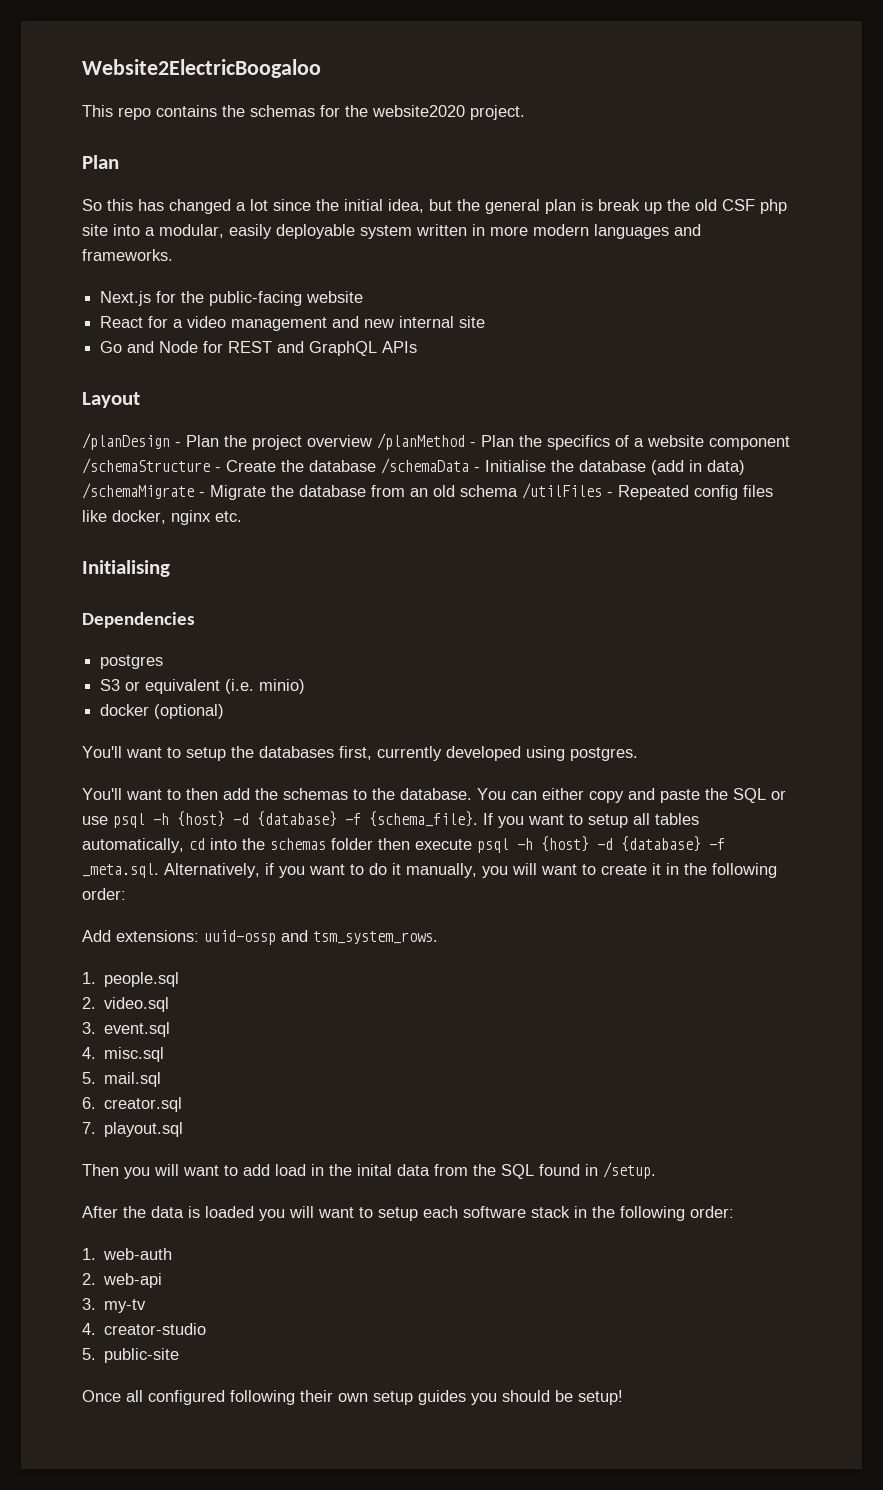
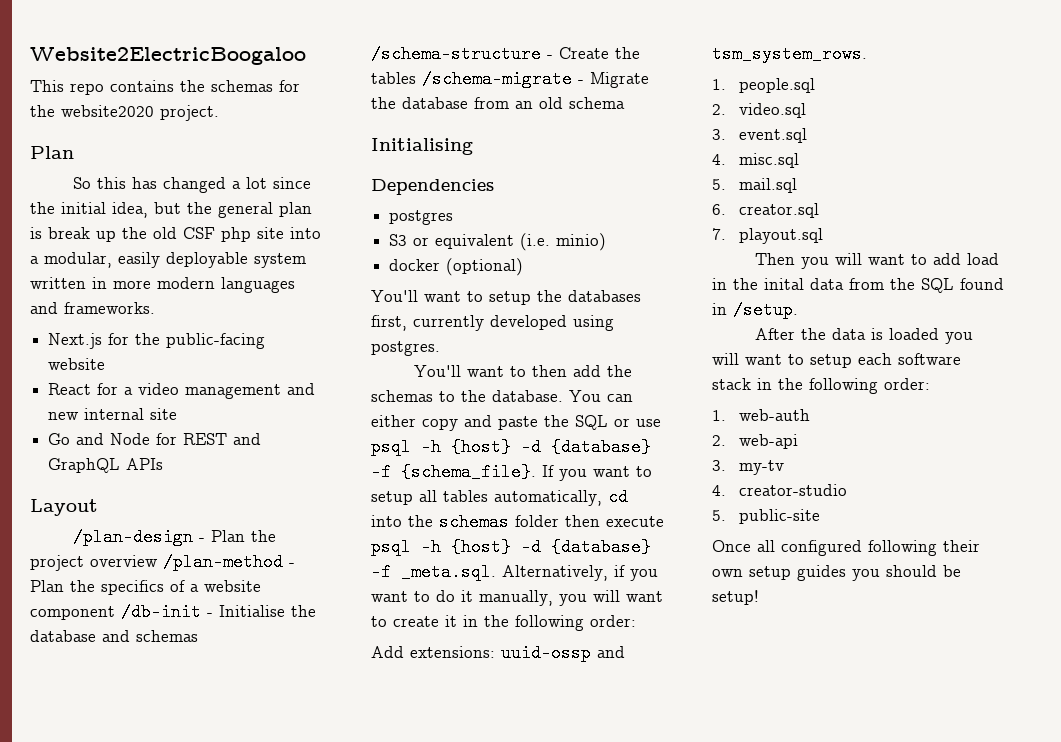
- /planDesign - Plan the project overview /planMethod - Plan the specifics of a website component /schemaStructure - Create the database /schemaData - Initialise the database (add in data) /schemaMigrate - Migrate the database from an old schema /utilFiles - Repeated config files like docker, nginx etc.
+ /plan-design - Plan the project overview /plan-method - Plan the specifics of a website component /db-init - Initialise the database and schemas /schema-structure - Create the tables /schema-migrate - Migrate the database from an old schema

